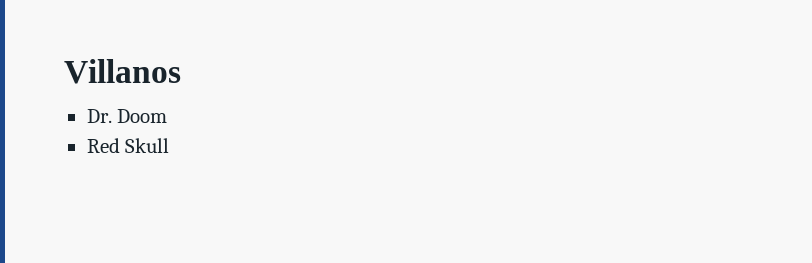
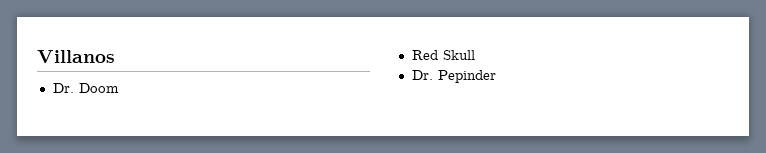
+ Dr. Pepinder

